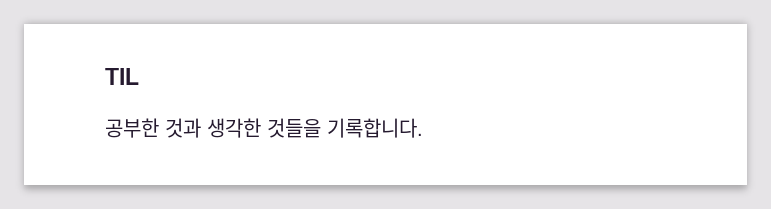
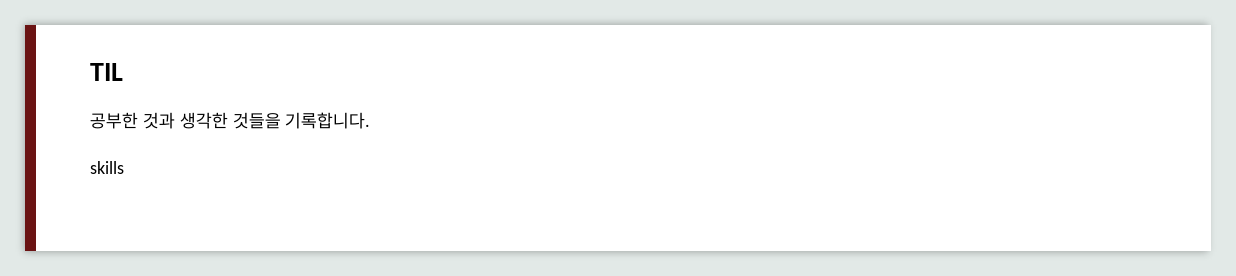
+ skills

